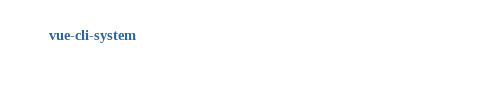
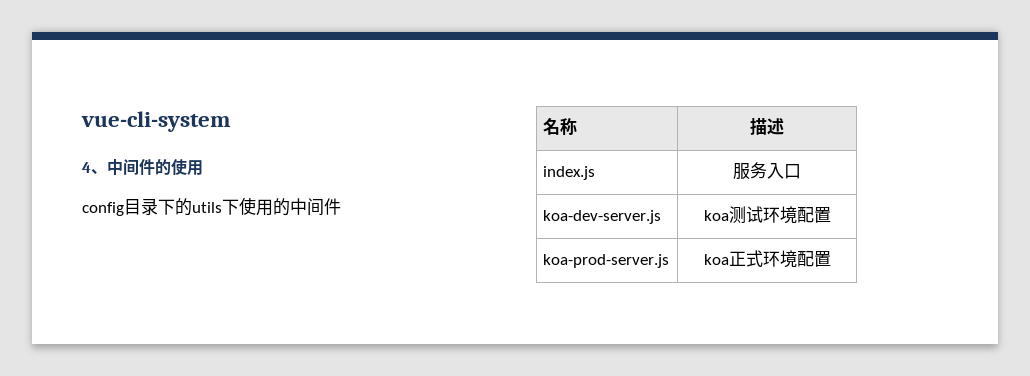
+ 4、中间件的使用
+ config目录下的utils下使用的中间件
+ 名称 | 描述
+ index.js | 服务入口
+ koa-dev-server.js | koa测试环境配置
+ koa-prod-server.js | koa正式环境配置

